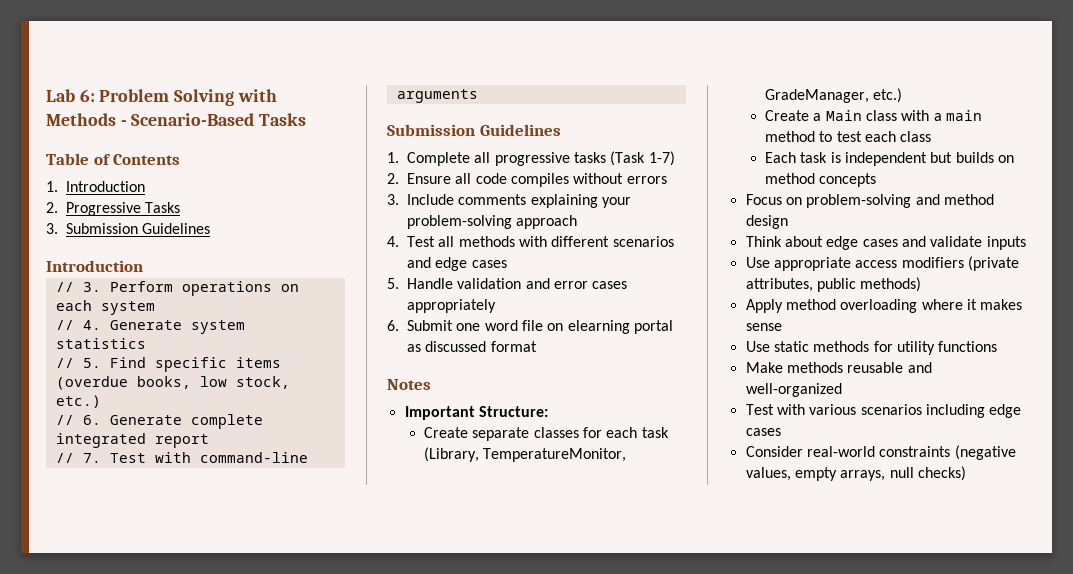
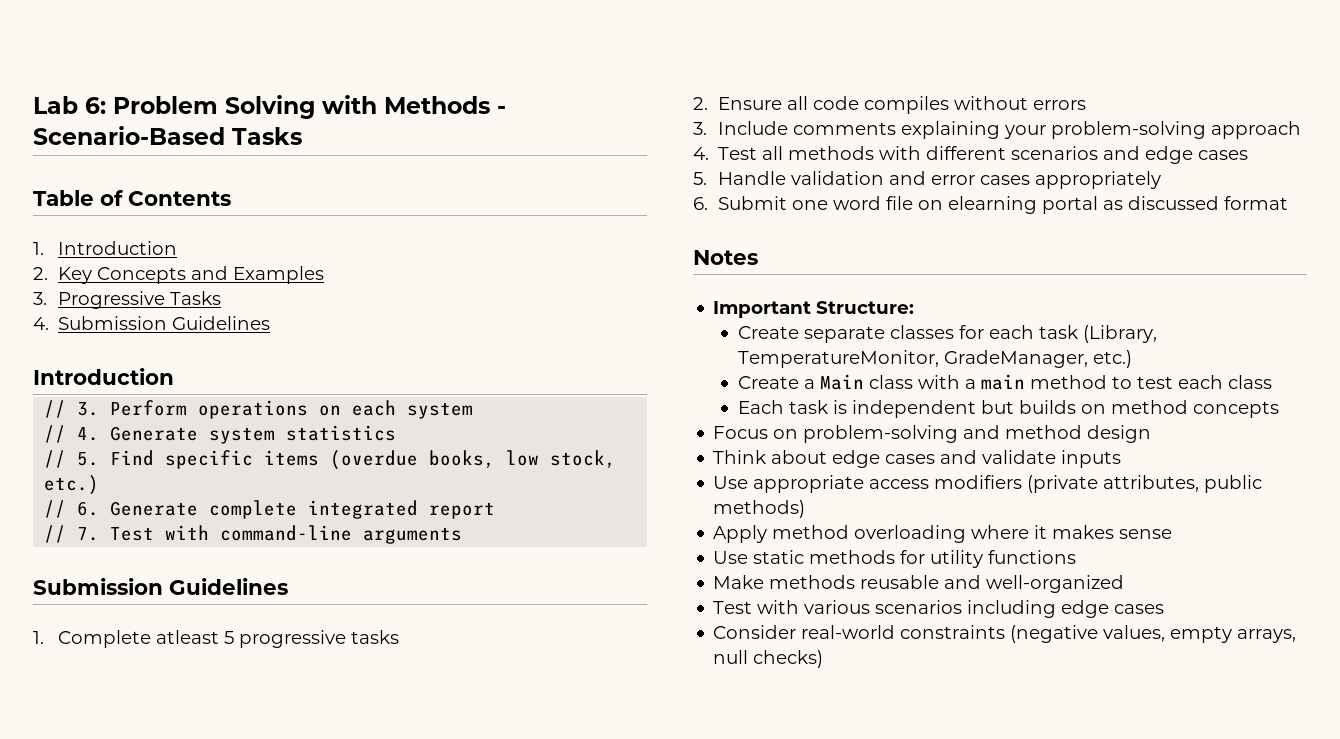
- 2. Progressive Tasks
+ 2. Key Concepts and Examples
+ 3. Progressive Tasks
- 3. Submission Guidelines
+ 4. Submission Guidelines
- 1. Complete all progressive tasks (Task 1-7)
+ 1. Complete atleast 5 progressive tasks

